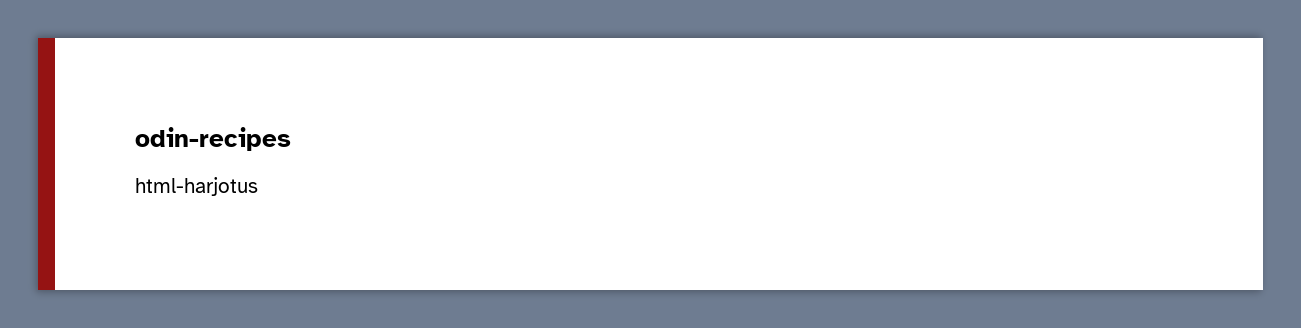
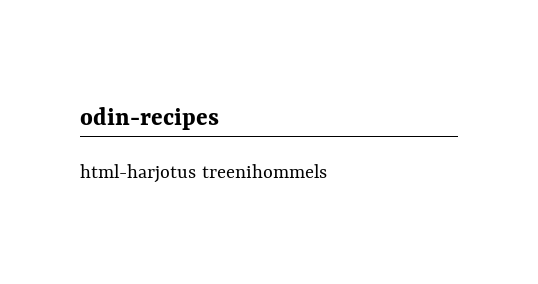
- html-harjotus
+ html-harjotus treenihommels

